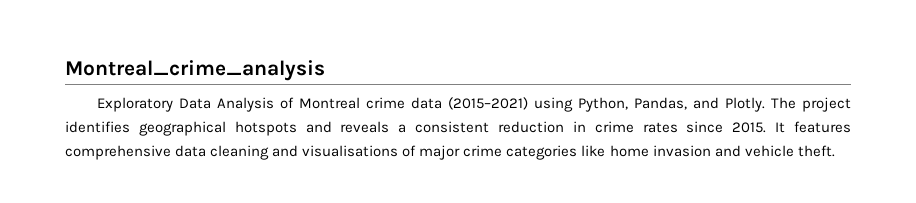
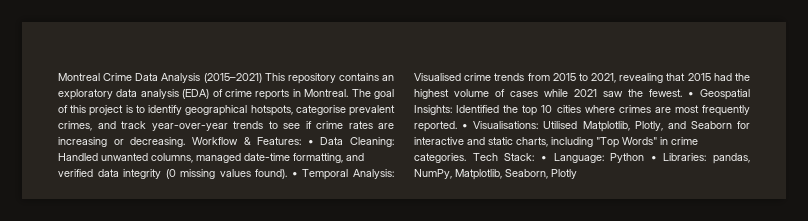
- Montreal_crime_analysis
- Exploratory Data Analysis of Montreal crime data (2015–2021) using Python, Pandas, and Plotly. The project identifies geographical hotspots and reveals a consistent reduction in crime rates since 2015. It features comprehensive data cleaning and visualisations of major crime categories like home invasion and vehicle theft.
+ Montreal Crime Data Analysis (2015–2021) This repository contains an exploratory data analysis (EDA) of crime reports in Montreal. The goal of this project is to identify geographical hotspots, categorise prevalent crimes, and track year-over-year trends to see if crime rates are increasing or decreasing. Workflow & Features: • Data Cleaning: Handled unwanted columns, managed date-time formatting, and verified data integrity (0 missing values found). • Temporal Analysis: Visualised crime trends from 2015 to 2021, revealing that 2015 had the highest volume of cases while 2021 saw the fewest. • Geospatial Insights: Identified the top 10 cities where crimes are most frequently reported. • Visualisations: Utilised Matplotlib, Plotly, and Seaborn for interactive and static charts, including "Top Words" in crime categories. Tech Stack: • Language: Python • Libraries: pandas, NumPy, Matplotlib, Seaborn, Plotly

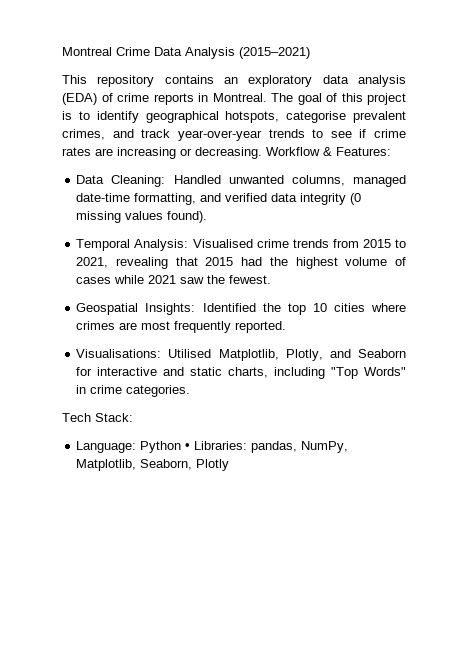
- Montreal Crime Data Analysis (2015–2021) This repository contains an exploratory data analysis (EDA) of crime reports in Montreal.
+ Montreal Crime Data Analysis (2015–2021)
+ This repository contains an exploratory data analysis (EDA) of crime reports in Montreal.
- Workflow & Features: • Data Cleaning:
+ Workflow & Features:
+ Data Cleaning:
- Handled unwanted columns, managed date-time formatting, and verified data integrity (0 missing values found). • Temporal Analysis:
+ Handled unwanted columns, managed date-time formatting, and verified data integrity (0 missing values found).
+ Temporal Analysis:
- Visualised crime trends from 2015 to 2021, revealing that 2015 had the highest volume of cases while 2021 saw the fewest. • Geospatial Insights:
+ Visualised crime trends from 2015 to 2021, revealing that 2015 had the highest volume of cases while 2021 saw the fewest.
+ Geospatial Insights:
- Identified the top 10 cities where crimes are most frequently reported. • Visualisations:
+ Identified the top 10 cities where crimes are most frequently reported.
+ Visualisations:
- Utilised Matplotlib, Plotly, and Seaborn for interactive and static charts, including "Top Words" in crime categories. Tech Stack: • Language:
+ Utilised Matplotlib, Plotly, and Seaborn for interactive and static charts, including "Top Words" in crime categories.
+ Tech Stack:
+ Language:

